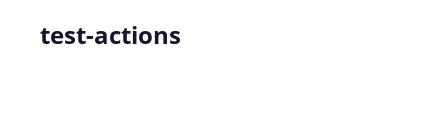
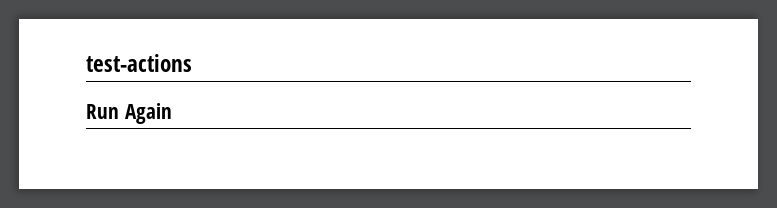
+ Run Again

